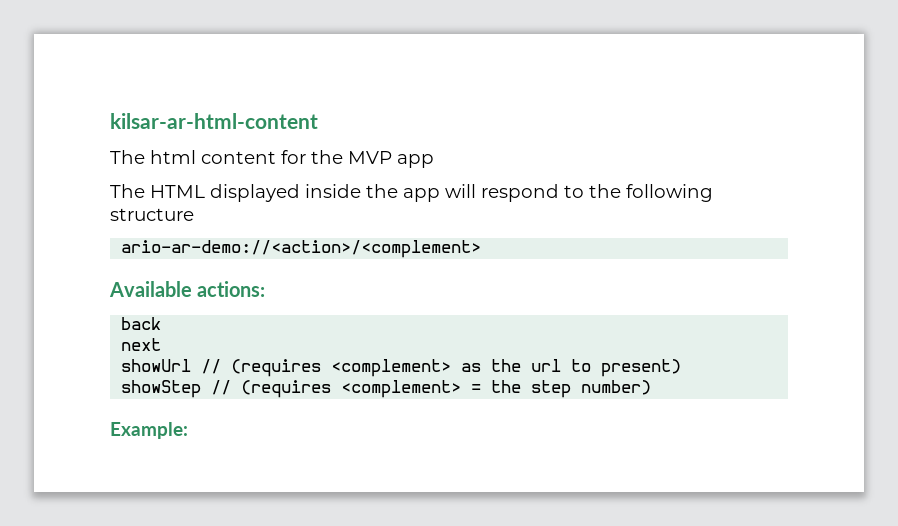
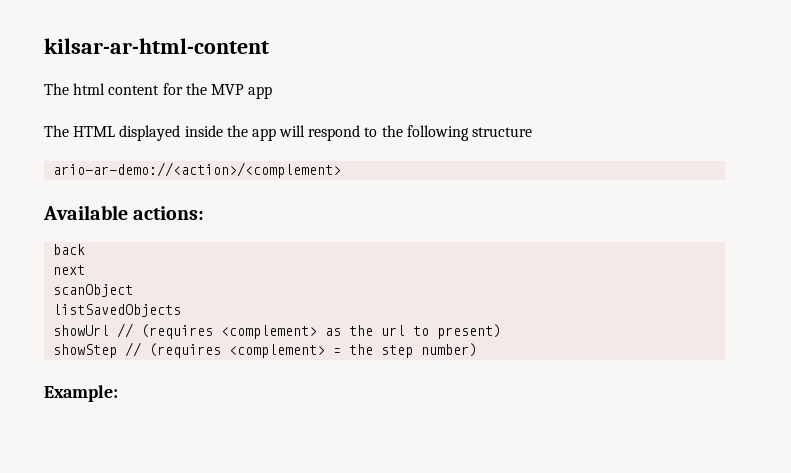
+ scanObject
+ listSavedObjects

